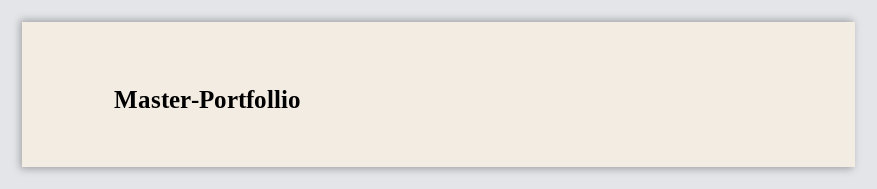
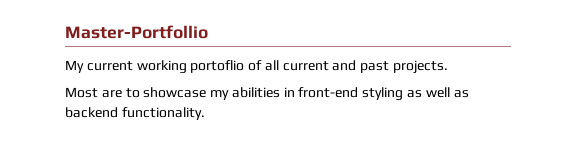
+ My current working portoflio of all current and past projects.
+ Most are to showcase my abilities in front-end styling as well as backend functionality.

